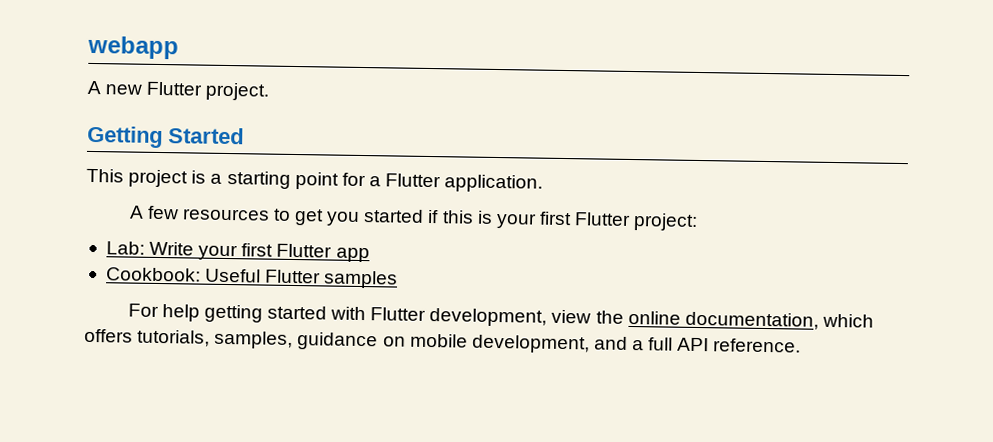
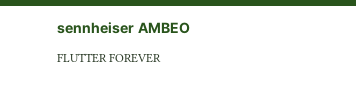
- webapp
- A new Flutter project.
- Getting Started
- This project is a starting point for a Flutter application.
- A few resources to get you started if this is your first Flutter project:
- Lab: Write your first Flutter app
- Cookbook: Useful Flutter samples
- For help getting started with Flutter development, view the online documentation, which offers tutorials, samples, guidance on mobile development, and a full API reference.
+ sennheiser AMBEO
+ FLUTTER FOREVER

